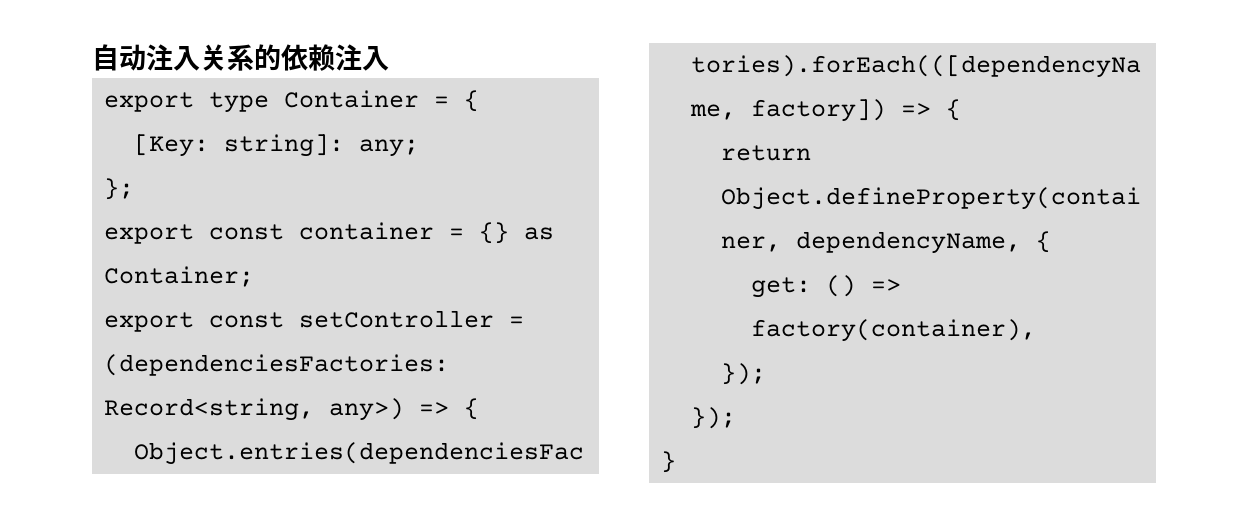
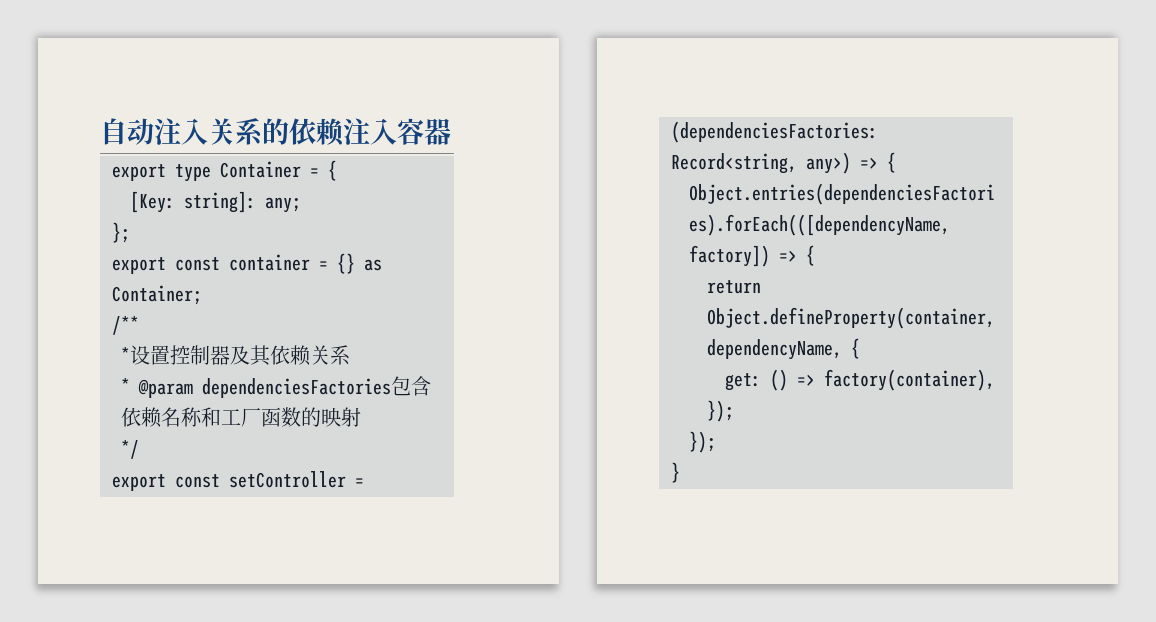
- 自动注入关系的依赖注入
+ 自动注入关系的依赖注入容器
+ /**
+ *设置控制器及其依赖关系
+ * @param dependenciesFactories包含依赖名称和工厂函数的映射
+ */

